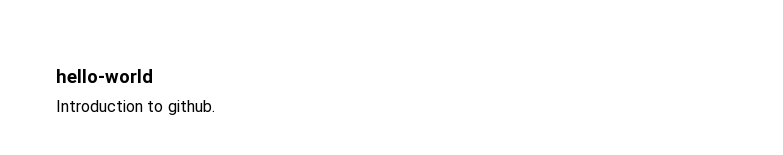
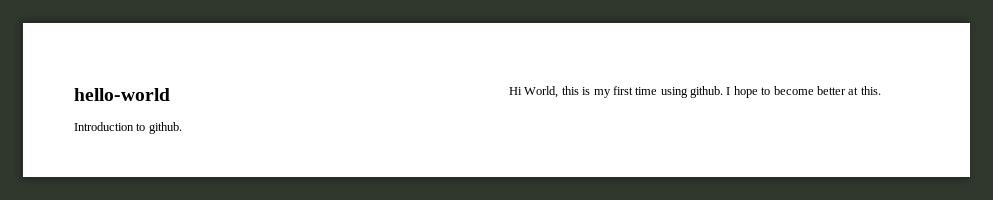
+ Hi World, this is my first time using github. I hope to become better at this.

